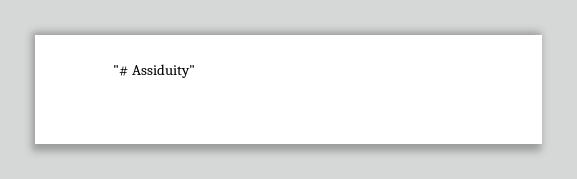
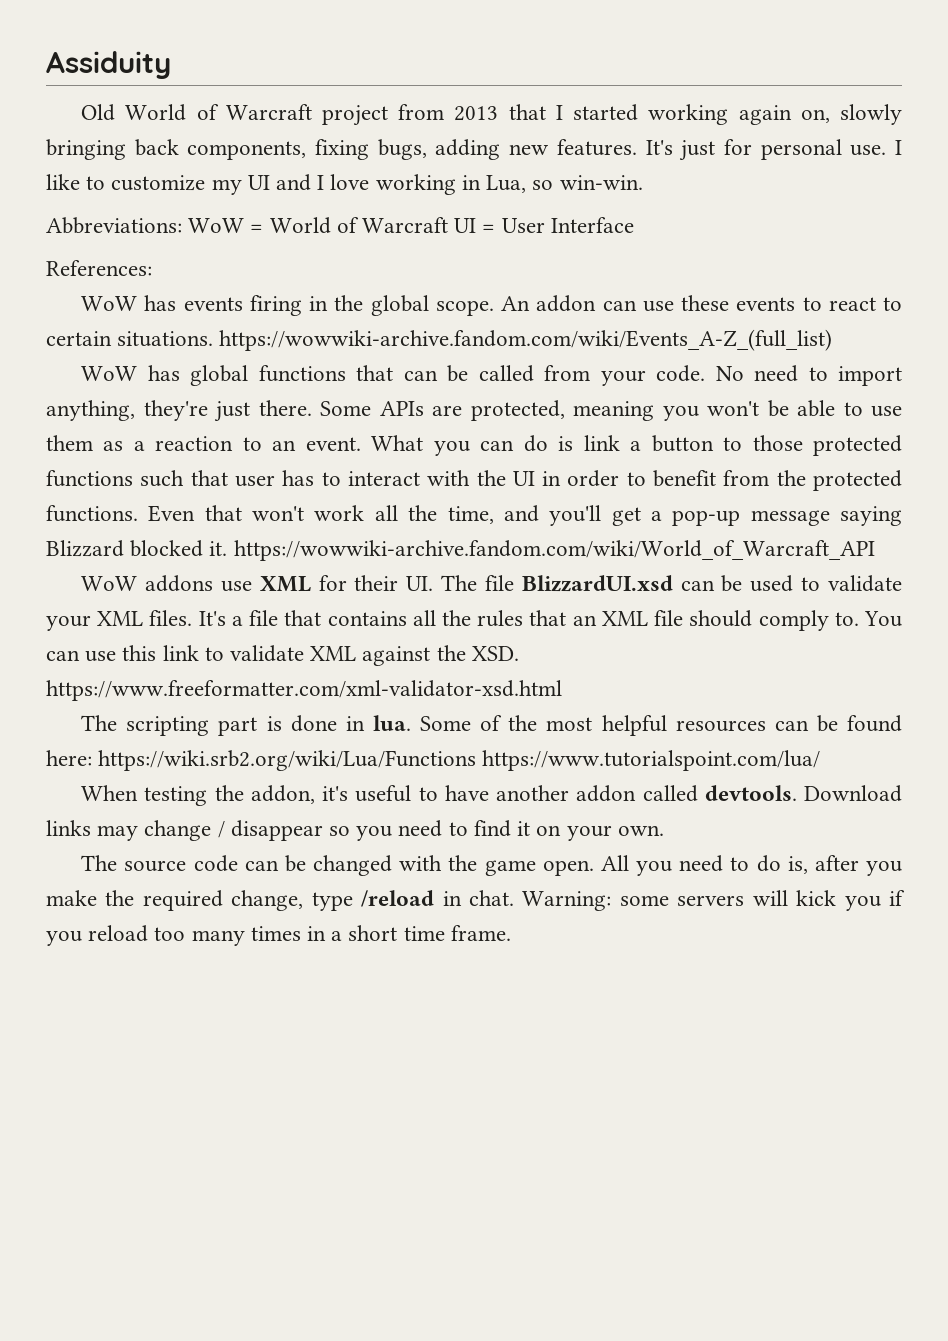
- "# Assiduity"
+ Assiduity
+ Old World of Warcraft project from 2013 that I started working again on, slowly bringing back components, fixing bugs, adding new features. It's just for personal use. I like to customize my UI and I love working in Lua, so win-win.
+ Abbreviations: WoW = World of Warcraft UI = User Interface
+ References:
+ WoW has events firing in the global scope. An addon can use these events to react to certain situations. https://wowwiki-archive.fandom.com/wiki/Events_A-Z_(full_list)
+ WoW has global functions that can be called from your code. No need to import anything, they're just there. Some APIs are protected, meaning you won't be able to use them as a reaction to an event. What you can do is link a button to those protected functions such that user has to interact with the UI in order to benefit from the protected functions. Even that won't work all the time, and you'll get a pop-up message saying Blizzard blocked it. https://wowwiki-archive.fandom.com/wiki/World_of_Warcraft_API
+ WoW addons use XML for their UI. The file BlizzardUI.xsd can be used to validate your XML files. It's a file that contains all the rules that an XML file should comply to. You can use this link to validate XML against the XSD. https://www.freeformatter.com/xml-validator-xsd.html
+ The scripting part is done in lua. Some of the most helpful resources can be found here: https://wiki.srb2.org/wiki/Lua/Functions https://www.tutorialspoint.com/lua/
+ When testing the addon, it's useful to have another addon called devtools. Download links may change / disappear so you need to find it on your own.
+ The source code can be changed with the game open. All you need to do is, after you make the required change, type /reload in chat. Warning: some servers will kick you if you reload too many times in a short time frame.

